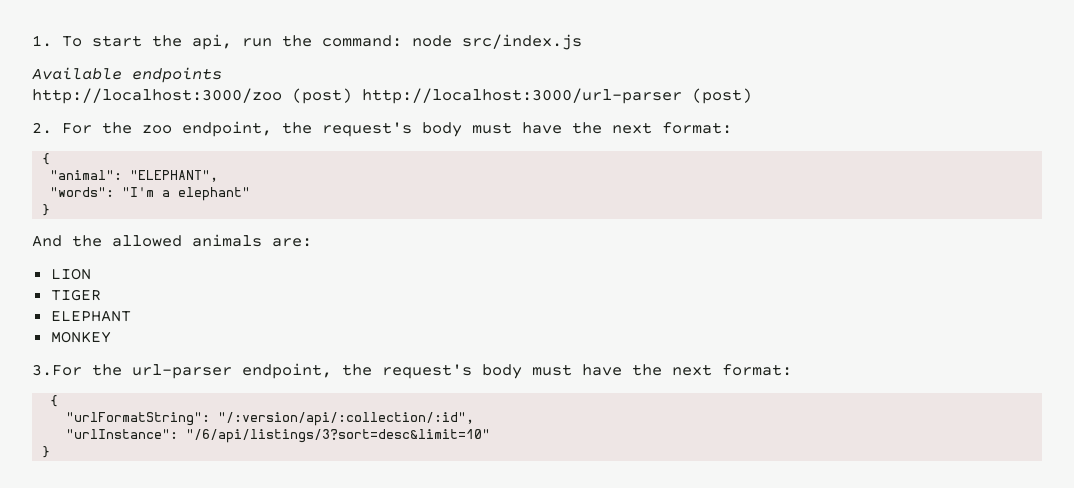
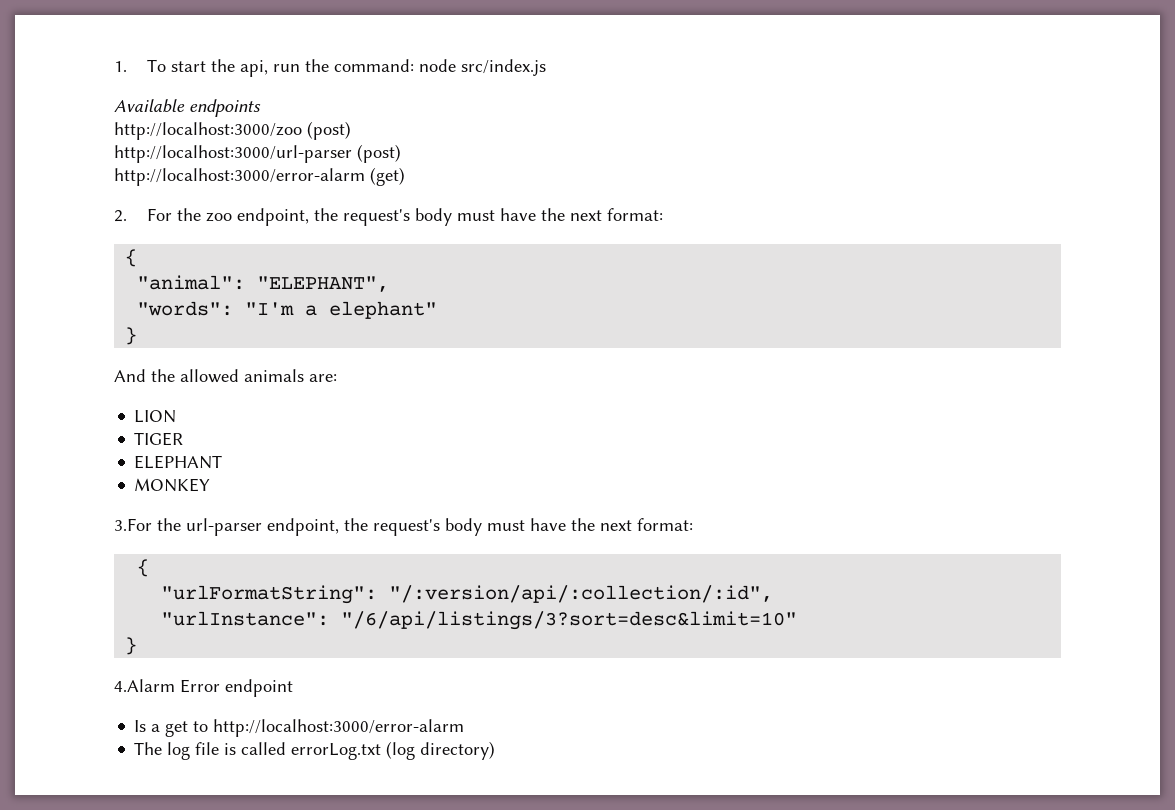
- http://localhost:3000/zoo (post) http://localhost:3000/url-parser (post)
+ http://localhost:3000/zoo (post)
+ http://localhost:3000/url-parser (post)
+ http://localhost:3000/error-alarm (get)
+ 4.Alarm Error endpoint
+ Is a get to http://localhost:3000/error-alarm
+ The log file is called errorLog.txt (log directory)

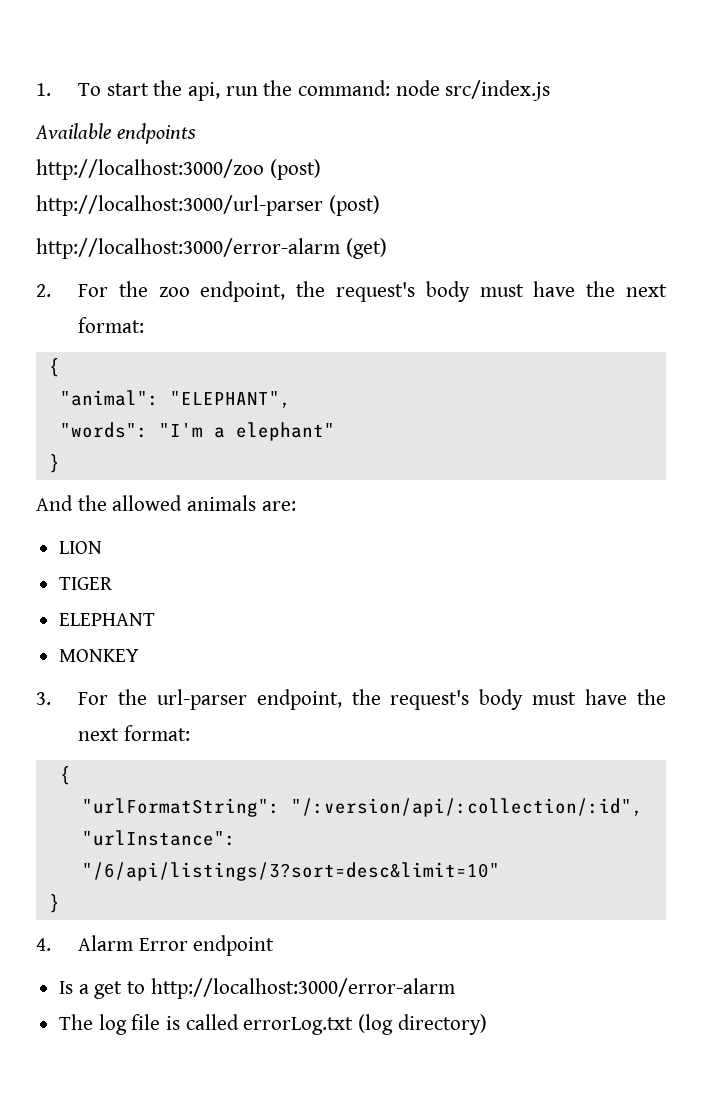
- 3.For the url-parser endpoint, the request's body must have the next format:
+ 3. For the url-parser endpoint, the request's body must have the next format:
- 4.Alarm Error endpoint
+ 4. Alarm Error endpoint

